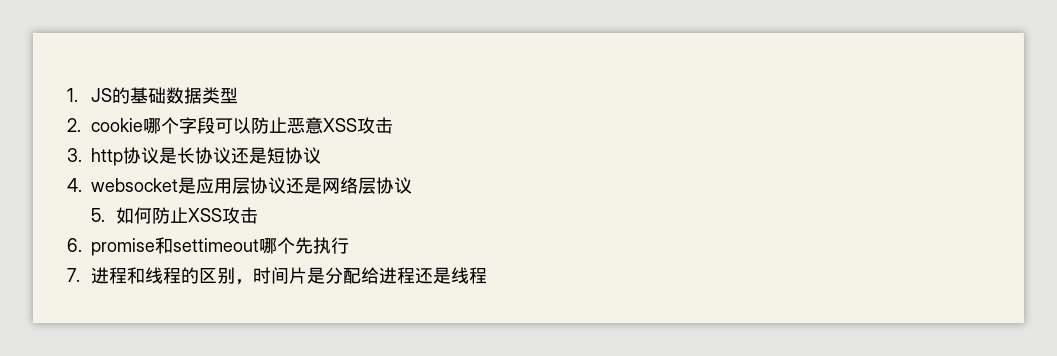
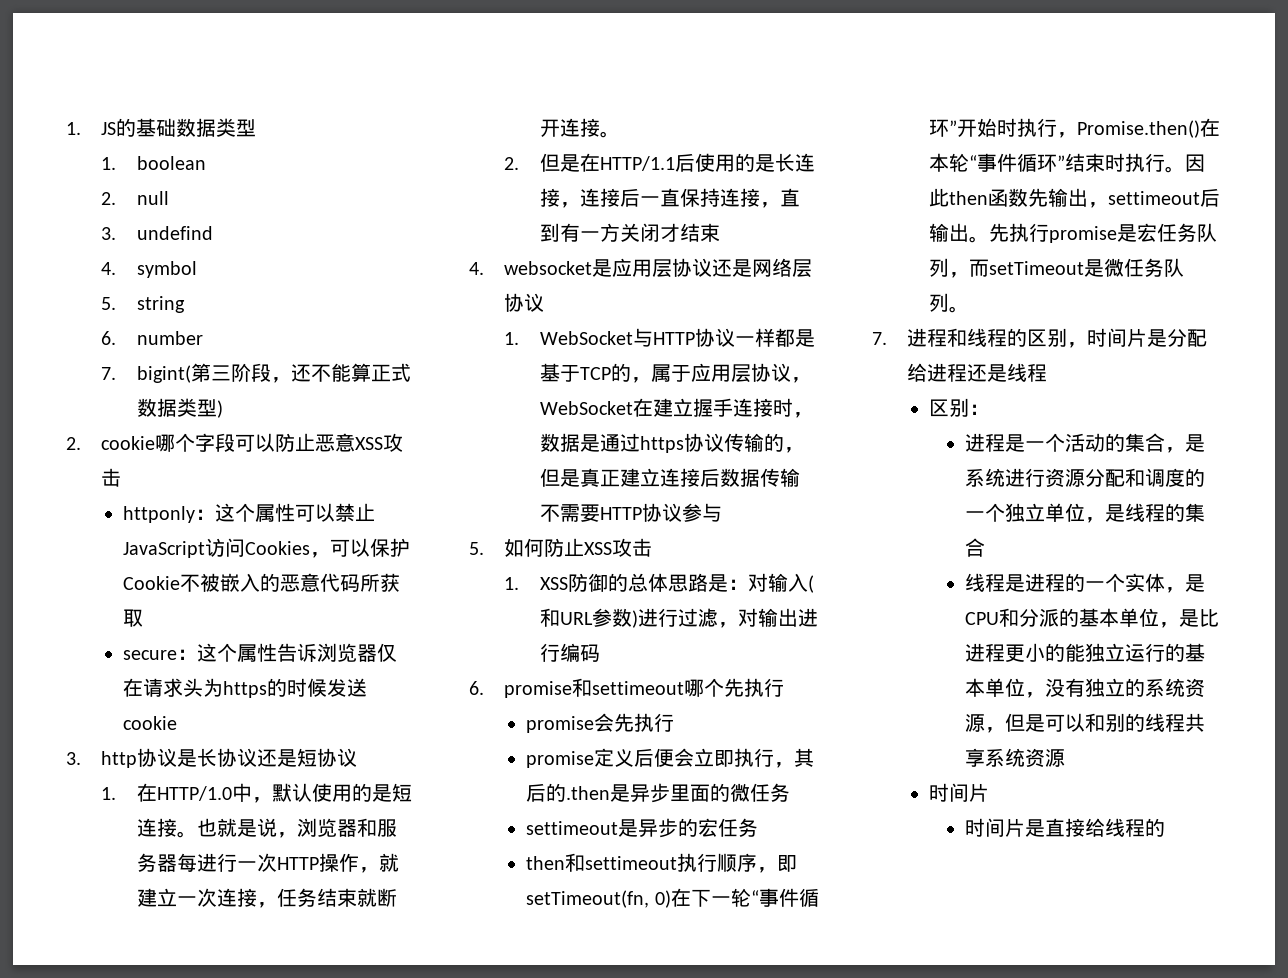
+ 1. boolean
+ 2. null
+ 3. undefind
+ 4. symbol
+ 5. string
+ 6. number
+ 7. bigint(第三阶段，还不能算正式数据类型)
+ httponly：这个属性可以禁止JavaScript访问Cookies，可以保护Cookie不被嵌入的恶意代码所获取
+ secure：这个属性告诉浏览器仅在请求头为https的时候发送cookie
+ 1.在HTTP/1.0中，默认使用的是短连接。也就是说，浏览器和服务器每进行一次HTTP操作，就建立一次连接，任务结束就断开连接。
+ 2.但是在HTTP/1.1后使用的是长连接，连接后一直保持连接，直到有一方关闭才结束
+ 1. WebSocket与HTTP协议一样都是基于TCP的，属于应用层协议，WebSocket在建立握手连接时，数据是通过https协议传输的，但是真正建立连接后数据传输不需要HTTP协议参与
  5.如何防止XSS攻击
+ 1. XSS防御的总体思路是：对输入(和URL参数)进行过滤，对输出进行编码
+ promise会先执行
+ promise定义后便会立即执行，其后的.then是异步里面的微任务
+ settimeout是异步的宏任务
+ then和settimeout执行顺序，即setTimeout(fn, 0)在下一轮“事件循环”开始时执行，Promise.then()在本轮“事件循环”结束时执行。因此then函数先输出，settimeout后输出。先执行promise是宏任务队列，而setTimeout是微任务队列。
+ 区别：
+ 进程是一个活动的集合，是系统进行资源分配和调度的一个独立单位，是线程的集合
+ 线程是进程的一个实体，是CPU和分派的基本单位，是比进程更小的能独立运行的基本单位，没有独立的系统资源，但是可以和别的线程共享系统资源
+ 时间片
+ 时间片是直接给线程的

